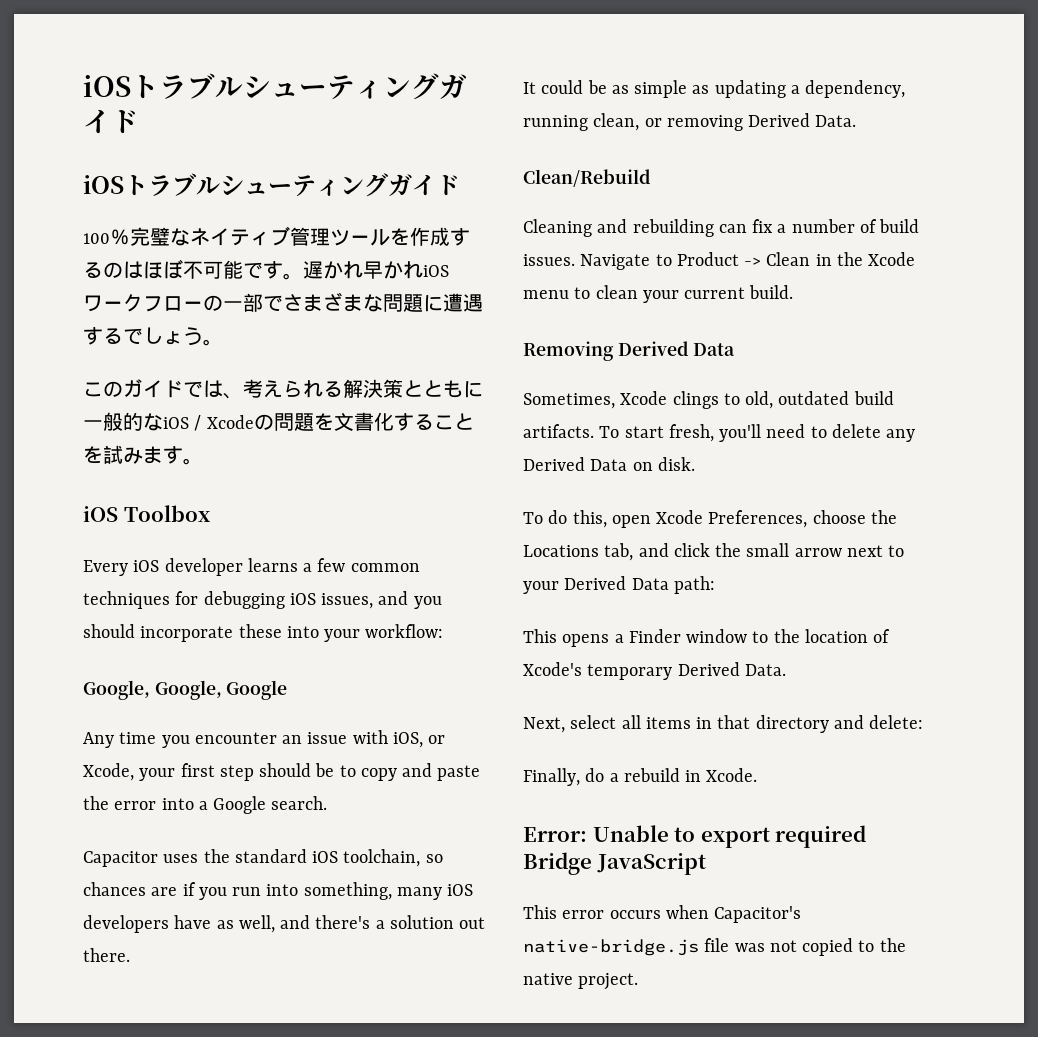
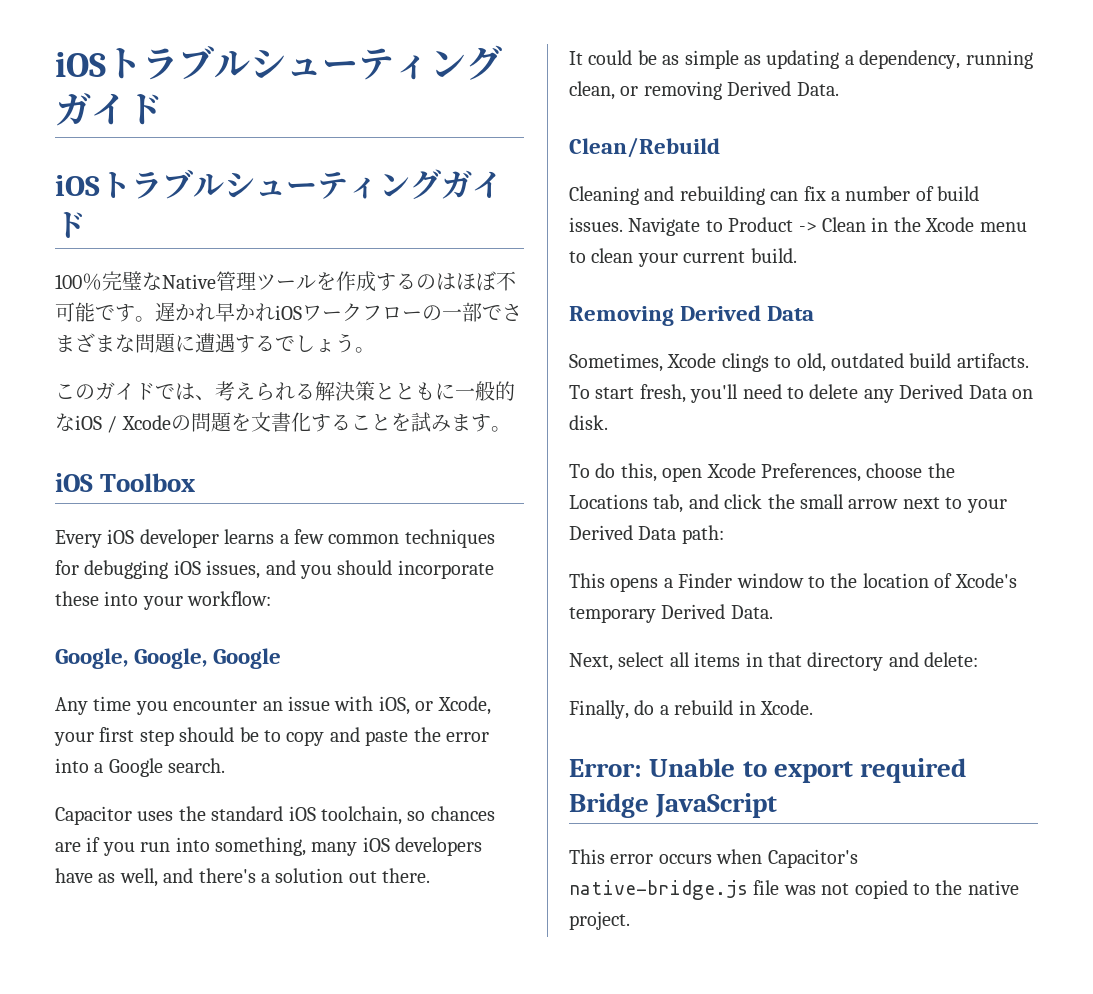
- 100％完璧なネイティブ管理ツールを作成するのはほぼ不可能です。
+ 100％完璧なNative管理ツールを作成するのはほぼ不可能です。

